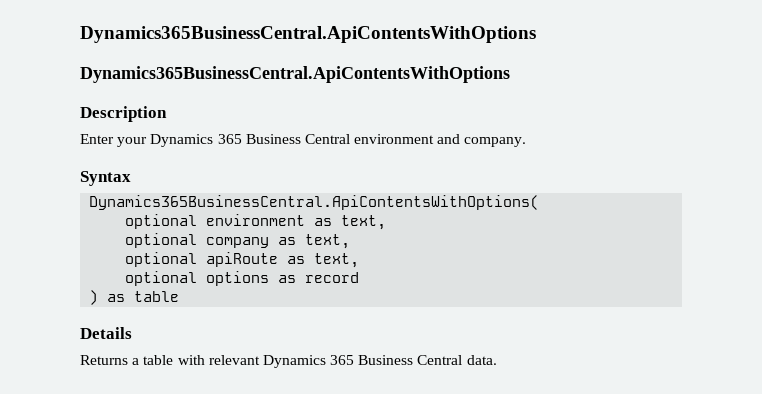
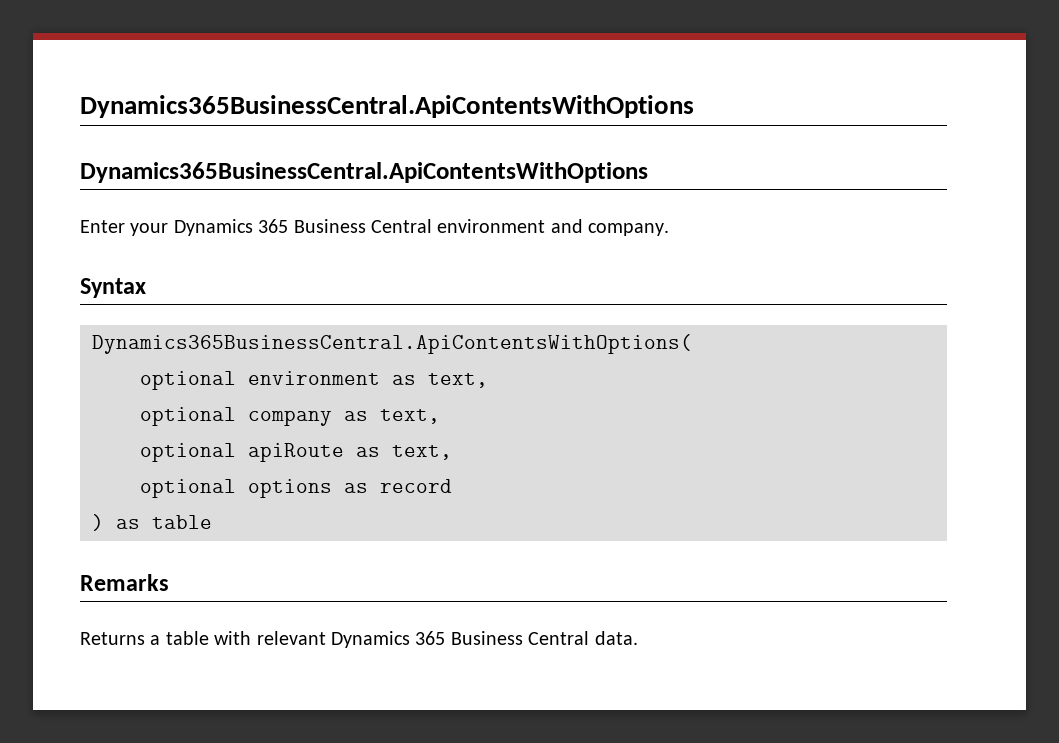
- Description
- Details
+ Remarks

